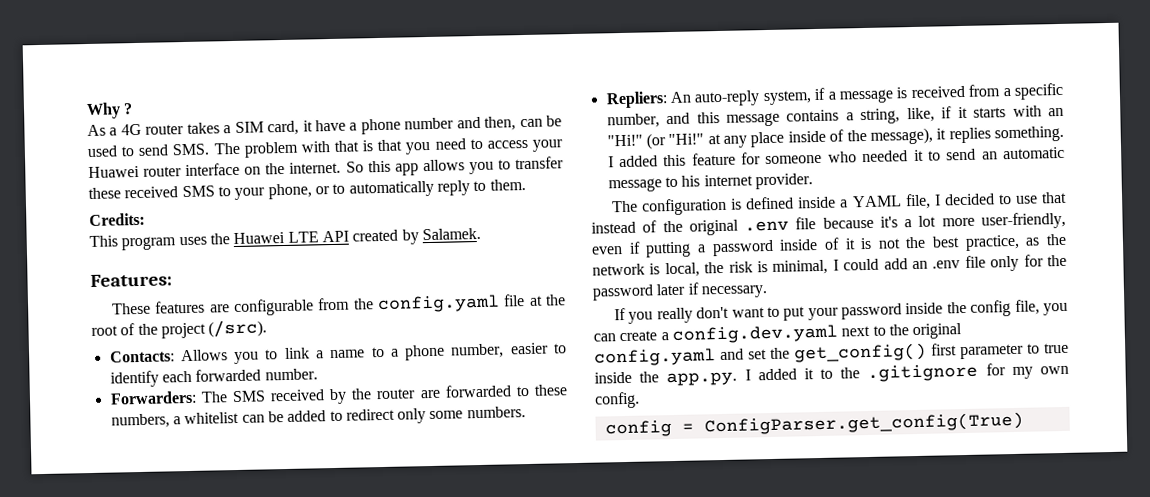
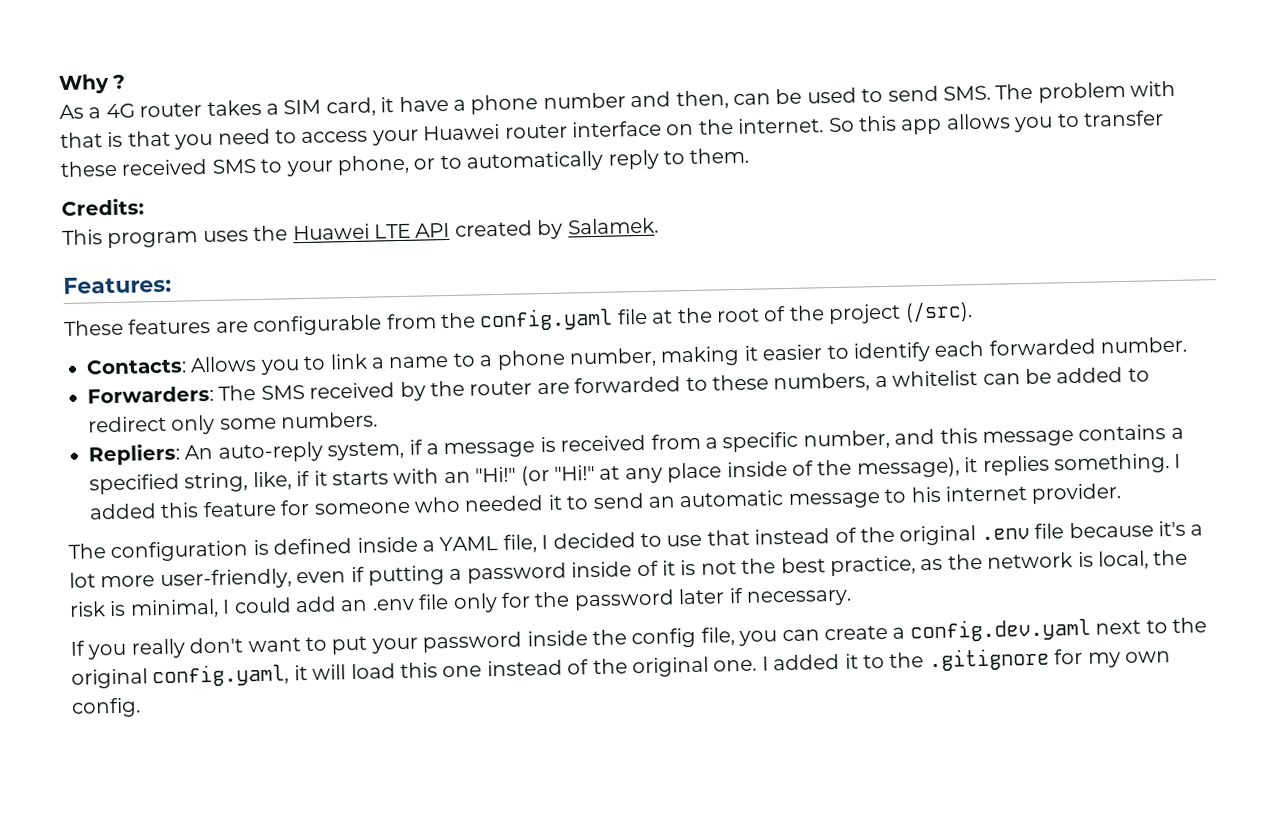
- Contacts: Allows you to link a name to a phone number, easier to identify each forwarded number.
+ Contacts: Allows you to link a name to a phone number, making it easier to identify each forwarded number.
- Repliers: An auto-reply system, if a message is received from a specific number, and this message contains a string, like, if it starts with an "Hi!"
+ Repliers: An auto-reply system, if a message is received from a specific number, and this message contains a specified string, like, if it starts with an "Hi!"
- If you really don't want to put your password inside the config file, you can create a config.dev.yaml next to the original config.yaml and set the get_config() first parameter to true inside the app.py. I added it to the .gitignore for my own config.
+ If you really don't want to put your password inside the config file, you can create a config.dev.yaml next to the original config.yaml, it will load this one instead of the original one. I added it to the .gitignore for my own config.
- config = ConfigParser.get_config(True)

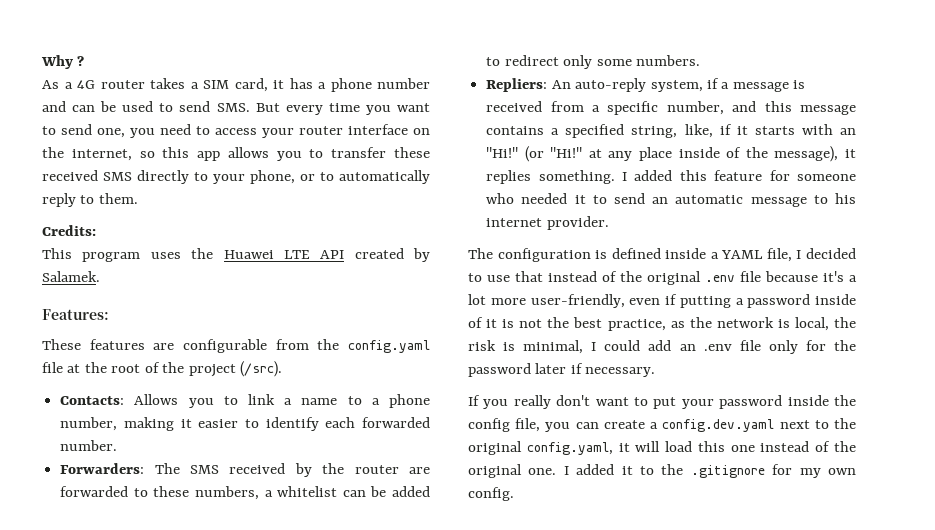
- As a 4G router takes a SIM card, it have a phone number and then, can be used to send SMS. The problem with that is that you need to access your Huawei router interface on the internet. So this app allows you to transfer these received SMS to your phone, or to automatically reply to them.
+ As a 4G router takes a SIM card, it has a phone number and can be used to send SMS. But every time you want to send one, you need to access your router interface on the internet, so this app allows you to transfer these received SMS directly to your phone, or to automatically reply to them.

